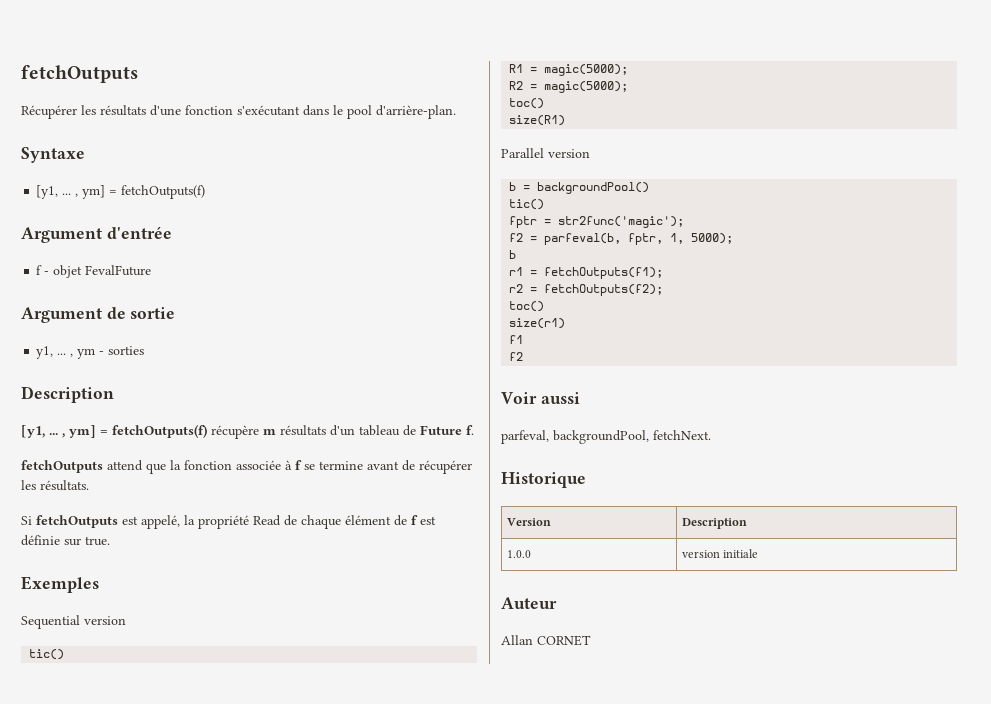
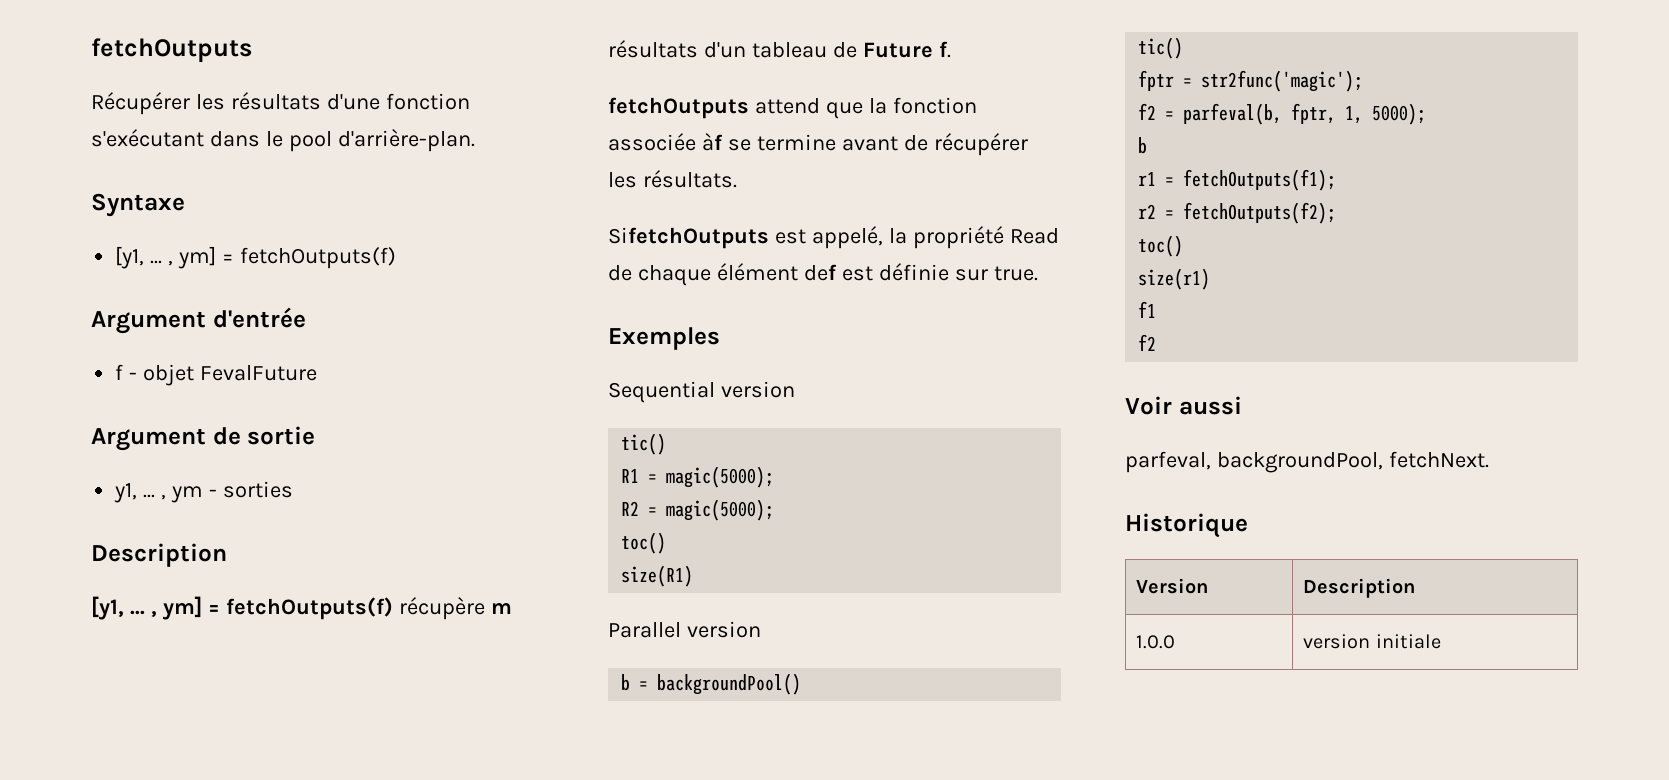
- fetchOutputs attend que la fonction associée à f se termine avant de récupérer les résultats.
+ fetchOutputs attend que la fonction associée àf se termine avant de récupérer les résultats.
- Si fetchOutputs est appelé, la propriété Read de chaque élément de f est définie sur true.
+ SifetchOutputs est appelé, la propriété Read de chaque élément def est définie sur true.
- Auteur
- Allan CORNET

